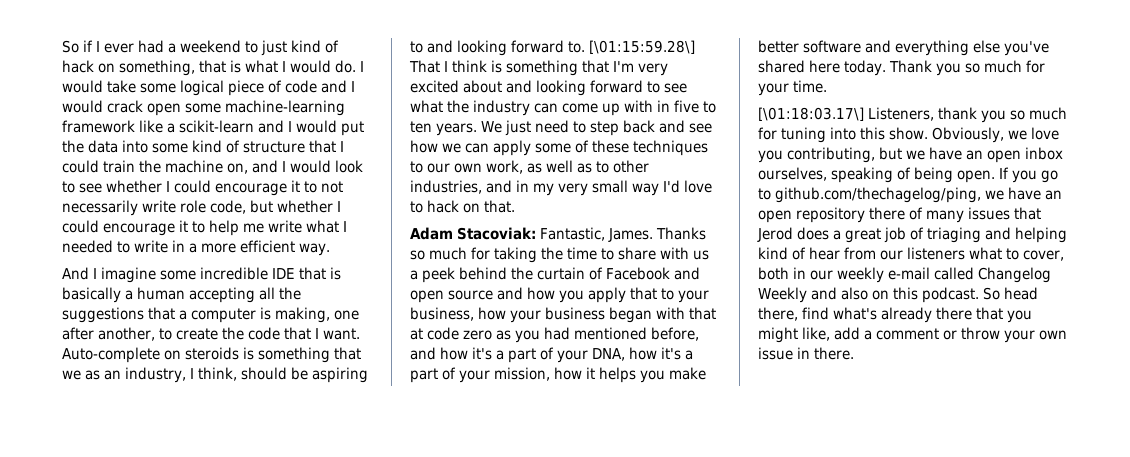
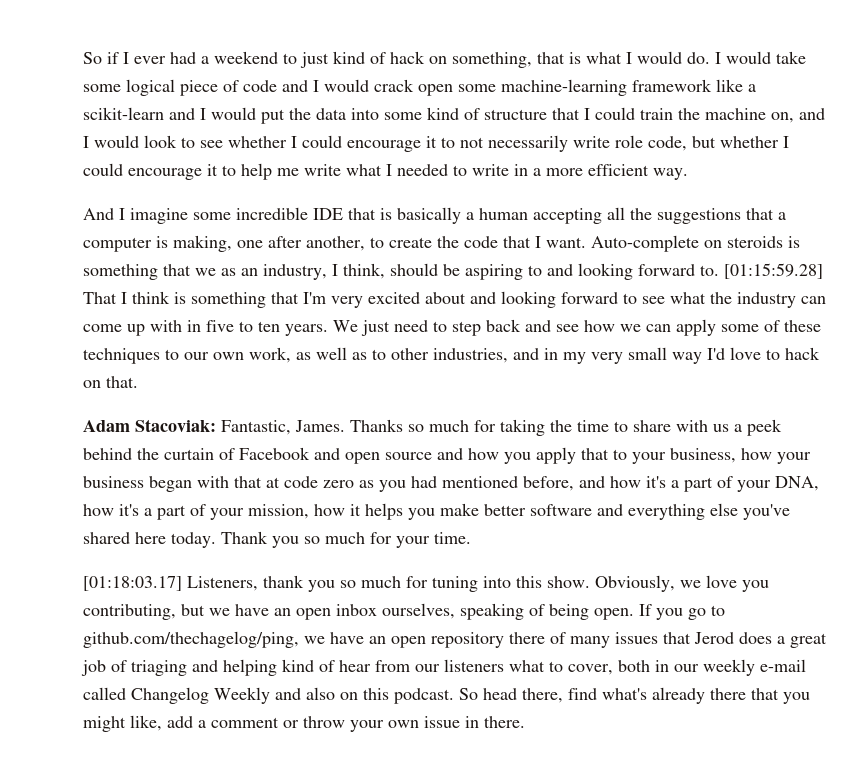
- [\01:15:59.28\] That I think is something that I'm very excited about and looking forward to see what the industry can come up with in five to ten years.
+ [01:15:59.28] That I think is something that I'm very excited about and looking forward to see what the industry can come up with in five to ten years.
- [\01:18:03.17\] Listeners, thank you so much for tuning into this show.
+ [01:18:03.17] Listeners, thank you so much for tuning into this show.

